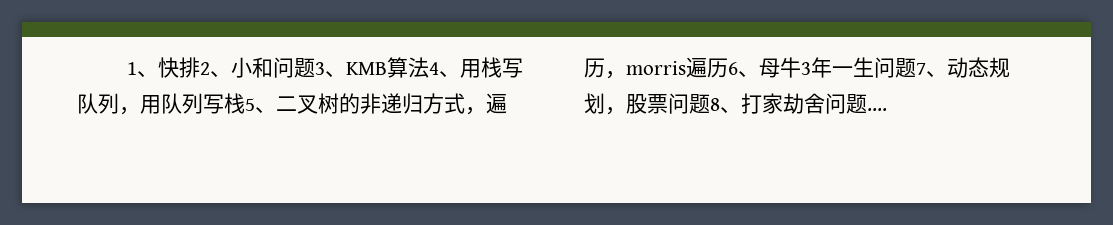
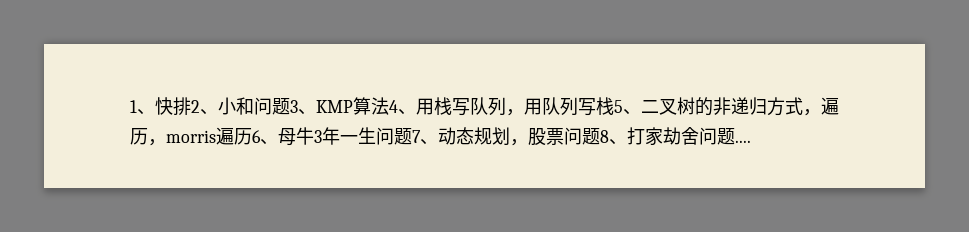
- 1、快排2、小和问题3、KMB算法4、用栈写队列，用队列写栈5、二叉树的非递归方式，遍历，morris遍历6、母牛3年一生问题7、动态规划，股票问题8、打家劫舍问题....
+ 1、快排2、小和问题3、KMP算法4、用栈写队列，用队列写栈5、二叉树的非递归方式，遍历，morris遍历6、母牛3年一生问题7、动态规划，股票问题8、打家劫舍问题....

